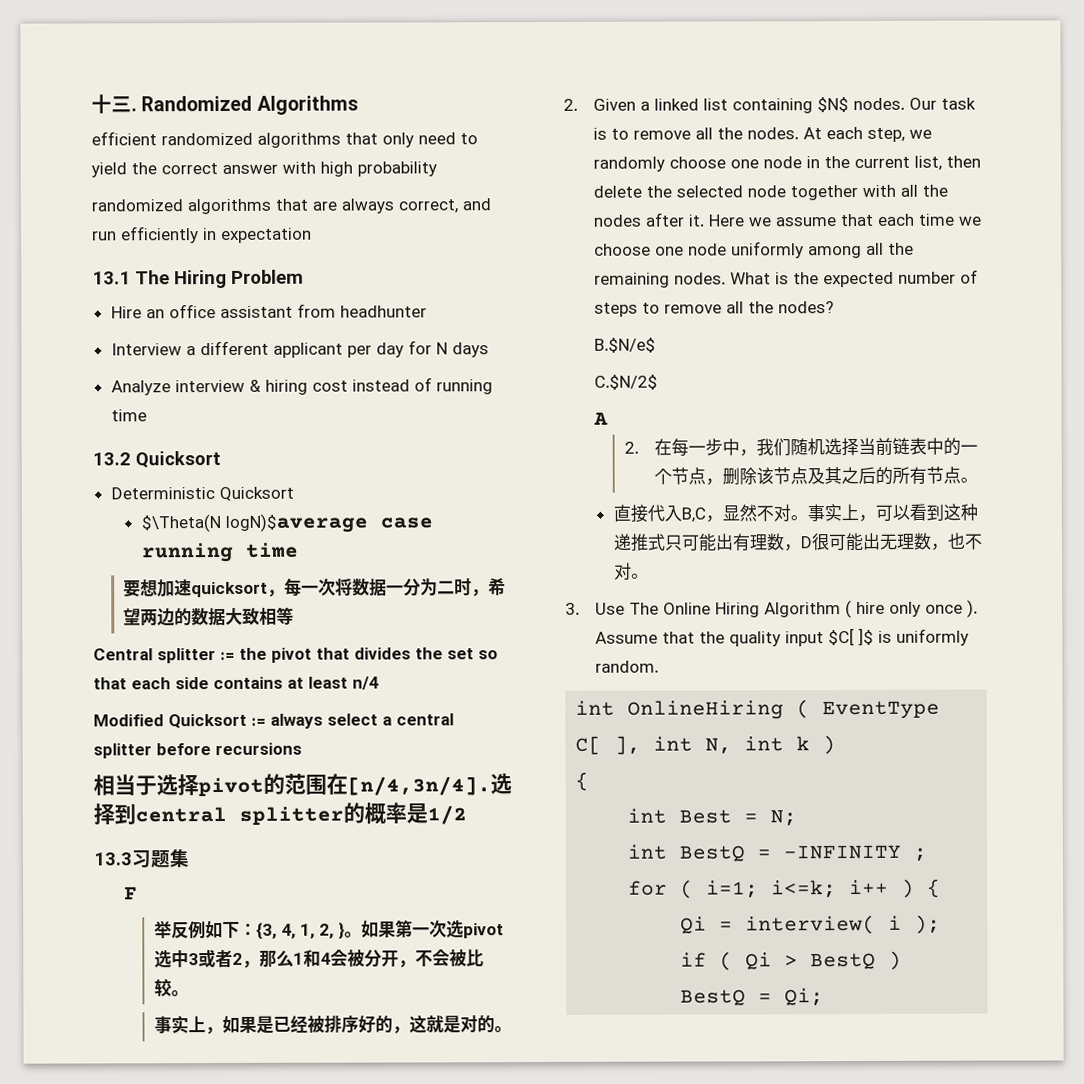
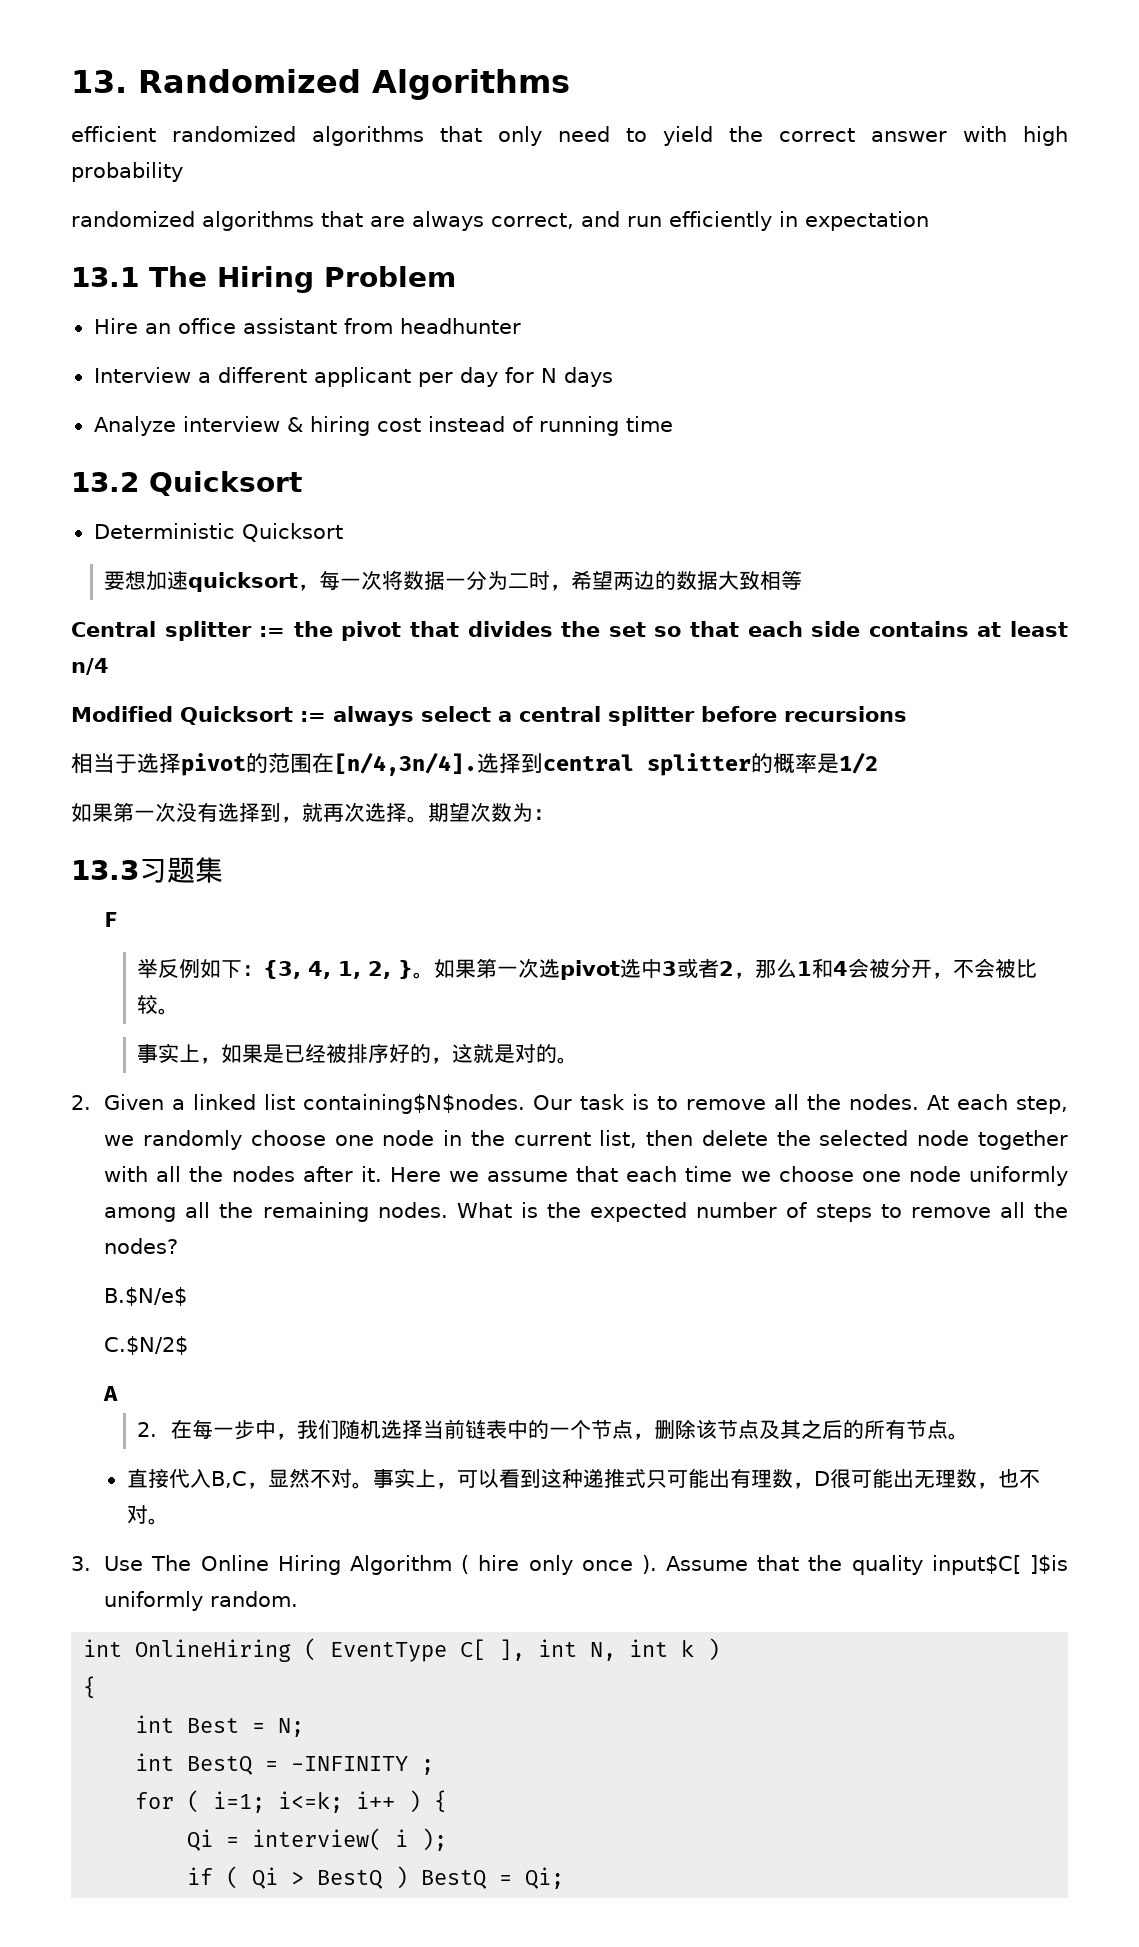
- 十三. Randomized Algorithms
+ 13. Randomized Algorithms
- $\Theta(N logN)$average case running time
+ 如果第一次没有选择到，就再次选择。期望次数为：
- 2. Given a linked list containing $N$ nodes.
+ 2. Given a linked list containing$N$nodes.
- Assume that the quality input $C[ ]$ is uniformly random.
+ Assume that the quality input$C[ ]$is uniformly random.

